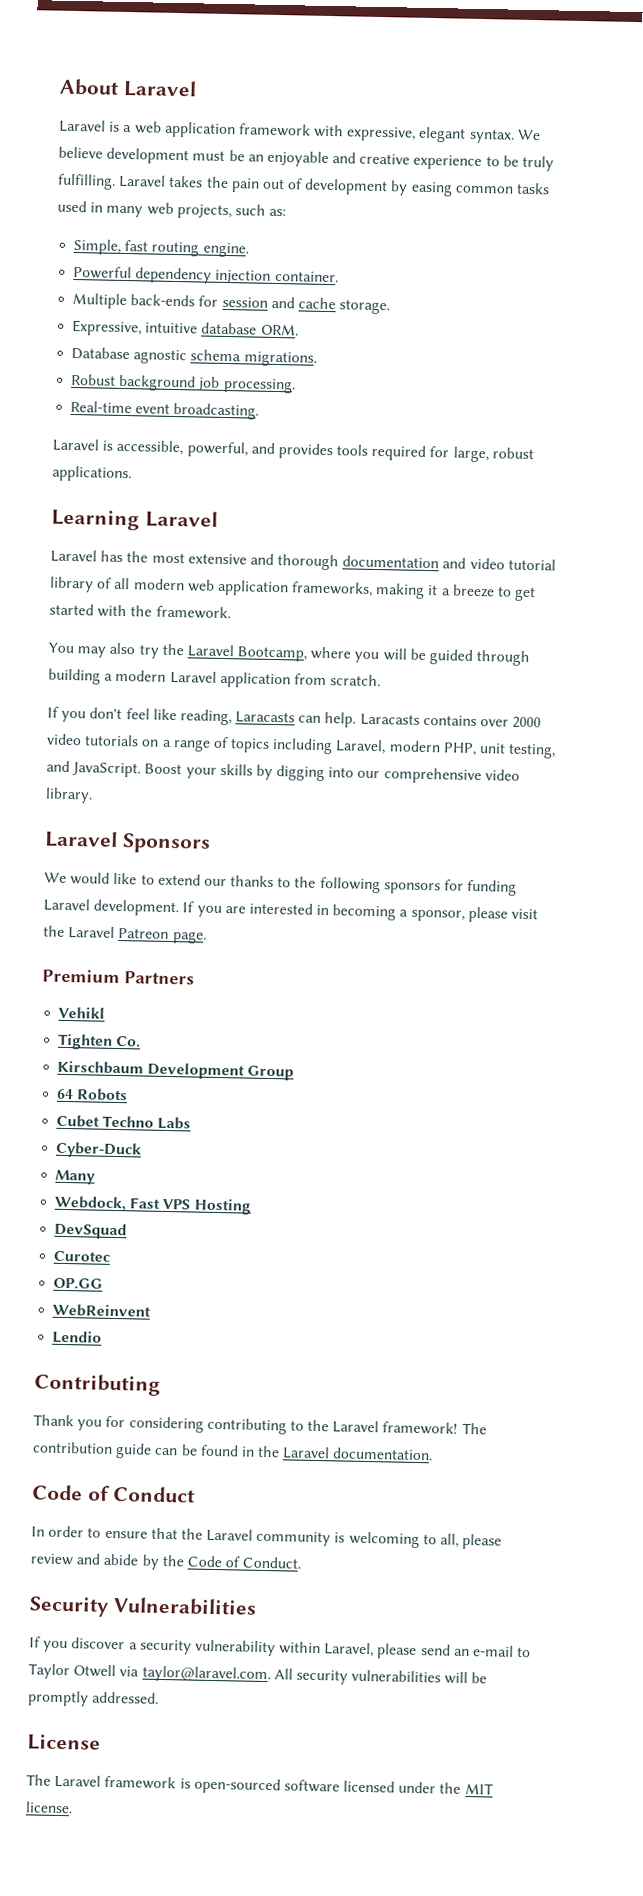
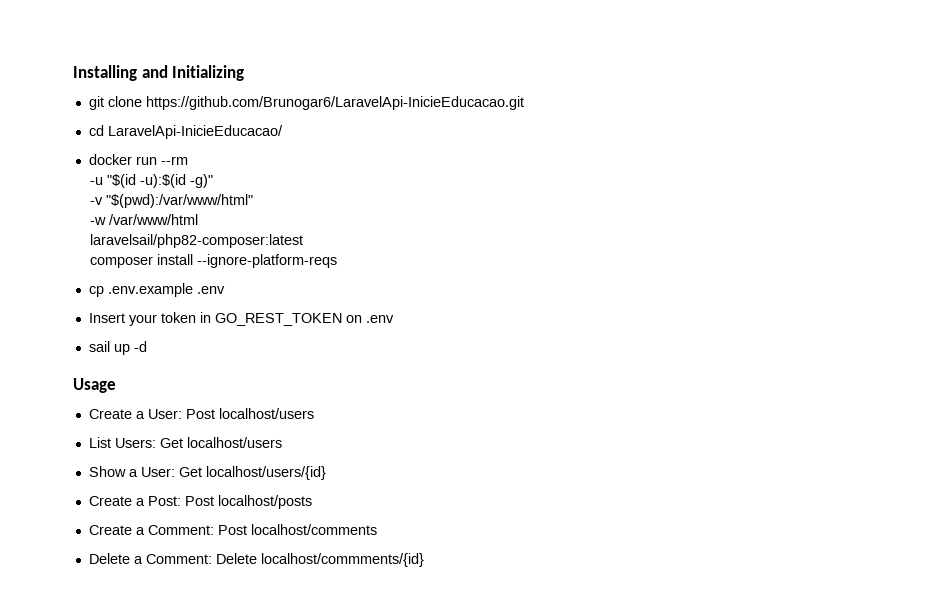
- About Laravel
- Laravel is a web application framework with expressive, elegant syntax. We believe development must be an enjoyable and creative experience to be truly fulfilling. Laravel takes the pain out of development by easing common tasks used in many web projects, such as:
- Simple, fast routing engine.
- Powerful dependency injection container.
- Multiple back-ends for session and cache storage.
- Expressive, intuitive database ORM.
- Database agnostic schema migrations.
- Robust background job processing.
- Real-time event broadcasting.
- Laravel is accessible, powerful, and provides tools required for large, robust applications.
- Learning Laravel
- Laravel has the most extensive and thorough documentation and video tutorial library of all modern web application frameworks, making it a breeze to get started with the framework.
- You may also try the Laravel Bootcamp, where you will be guided through building a modern Laravel application from scratch.
- If you don't feel like reading, Laracasts can help. Laracasts contains over 2000 video tutorials on a range of topics including Laravel, modern PHP, unit testing, and JavaScript. Boost your skills by digging into our comprehensive video library.
- Laravel Sponsors
- We would like to extend our thanks to the following sponsors for funding Laravel development. If you are interested in becoming a sponsor, please visit the Laravel Patreon page.
- Premium Partners
- Vehikl
- Tighten Co.
- Kirschbaum Development Group
- 64 Robots
- Cubet Techno Labs
- Cyber-Duck
- Many
- Webdock, Fast VPS Hosting
- DevSquad
- Curotec
- OP.GG
- WebReinvent
- Lendio
- Contributing
- Thank you for considering contributing to the Laravel framework! The contribution guide can be found in the Laravel documentation.
- Code of Conduct
- In order to ensure that the Laravel community is welcoming to all, please review and abide by the Code of Conduct.
- Security Vulnerabilities
- If you discover a security vulnerability within Laravel, please send an e-mail to Taylor Otwell via taylor@laravel.com. All security vulnerabilities will be promptly addressed.
- License
- The Laravel framework is open-sourced software licensed under the MIT license.
+ Installing and Initializing
+ git clone https://github.com/Brunogar6/LaravelApi-InicieEducacao.git
+ cd LaravelApi-InicieEducacao/
+ docker run --rm
+ -u "$(id -u):$(id -g)"
+ -v "$(pwd):/var/www/html"
+ -w /var/www/html
+ laravelsail/php82-composer:latest
+ composer install --ignore-platform-reqs
+ cp .env.example .env
+ Insert your token in GO_REST_TOKEN on .env
+ sail up -d
+ Usage
+ Create a User: Post localhost/users
+ List Users: Get localhost/users
+ Show a User: Get localhost/users/{id}
+ Create a Post: Post localhost/posts
+ Create a Comment: Post localhost/comments
+ Delete a Comment: Delete localhost/commments/{id}

